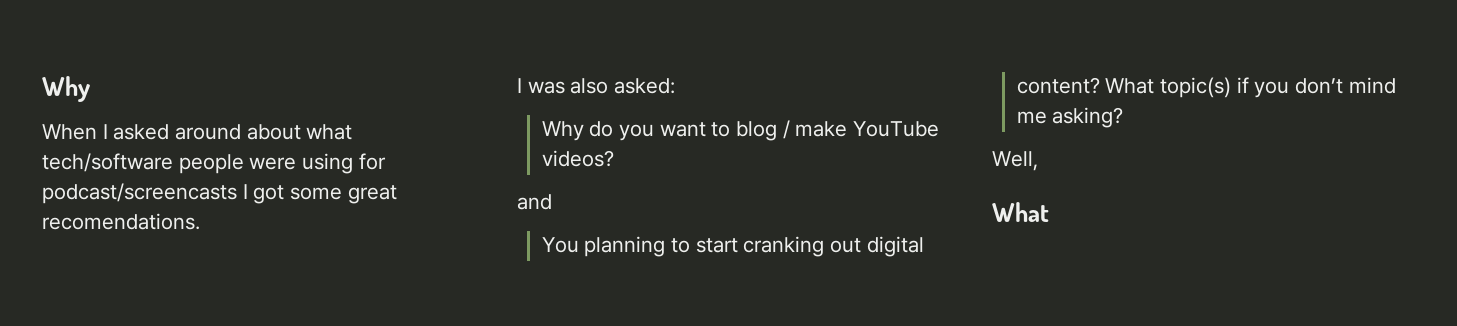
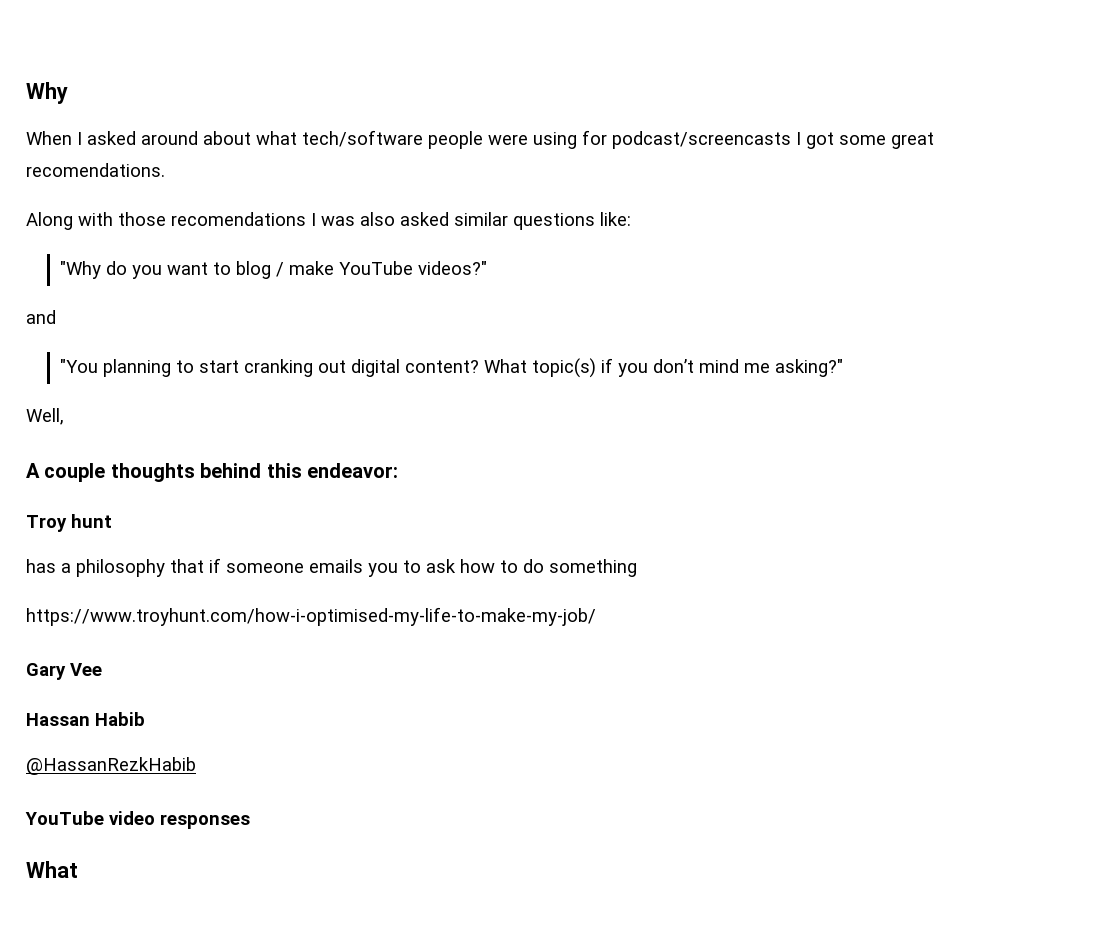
- I was also asked:
- Why do you want to blog / make YouTube videos?
+ Along with those recomendations I was also asked similar questions like:
+ "Why do you want to blog / make YouTube videos?"
- You planning to start cranking out digital content?
+ "You planning to start cranking out digital content?
- What topic(s) if you don’t mind me asking?
+ What topic(s) if you don’t mind me asking?"
+ A couple thoughts behind this endeavor:
+ Troy hunt
+ has a philosophy that if someone emails you to ask how to do something
+ https://www.troyhunt.com/how-i-optimised-my-life-to-make-my-job/
+ Gary Vee
+ Hassan Habib
+ @HassanRezkHabib
+ YouTube video responses

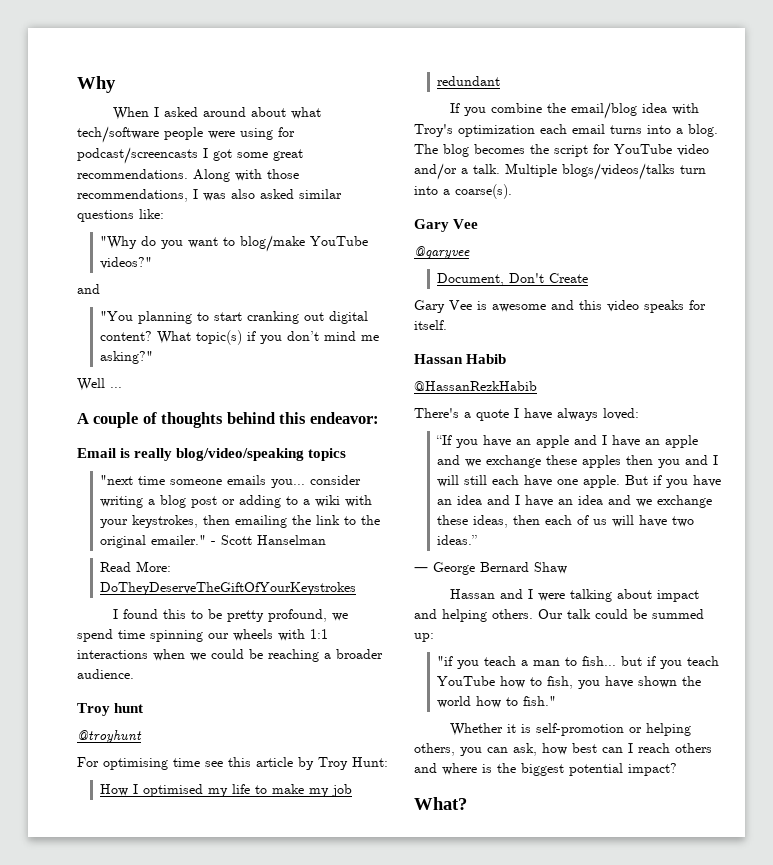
- When I asked around about what tech/software people were using for podcast/screencasts I got some great recomendations.
- Along with those recomendations I was also asked similar questions like:
+ When I asked around about what tech/software people were using for podcast/screencasts I got some great recommendations. Along with those recommendations, I was also asked similar questions like:
- "Why do you want to blog / make YouTube videos?"
+ "Why do you want to blog/make YouTube videos?"
- Well,
+ Well ...
- A couple thoughts behind this endeavor:
+ A couple of thoughts behind this endeavor:
+ Email is really blog/video/speaking topics
+ "next time someone emails you... consider writing a blog post or adding to a wiki with your keystrokes, then emailing the link to the original emailer." - Scott Hanselman
+ Read More: DoTheyDeserveTheGiftOfYourKeystrokes
+ I found this to be pretty profound, we spend time spinning our wheels with 1:1 interactions when we could be reaching a broader audience.
  Troy hunt
- has a philosophy that if someone emails you to ask how to do something
- https://www.troyhunt.com/how-i-optimised-my-life-to-make-my-job/
+ @troyhunt
+ For optimising time see this article by Troy Hunt:
+ How I optimised my life to make my job redundant
+ If you combine the email/blog idea with Troy's optimization each email turns into a blog. The blog becomes the script for YouTube video and/or a talk. Multiple blogs/videos/talks turn into a coarse(s).
  Gary Vee
+ @garyvee
+ Document, Don't Create
+ Gary Vee is awesome and this video speaks for itself.
  Hassan Habib
  @HassanRezkHabib
- YouTube video responses
- What
+ There's a quote I have always loved:
+ “If you have an apple and I have an apple and we exchange these apples then you and I will still each have one apple. But if you have an idea and I have an idea and we exchange these ideas, then each of us will have two ideas.”
+ ― George Bernard Shaw
+ Hassan and I were talking about impact and helping others. Our talk could be summed up:
+ "if you teach a man to fish... but if you teach YouTube how to fish, you have shown the world how to fish."
+ Whether it is self-promotion or helping others, you can ask, how best can I reach others and where is the biggest potential impact?
+ What?

